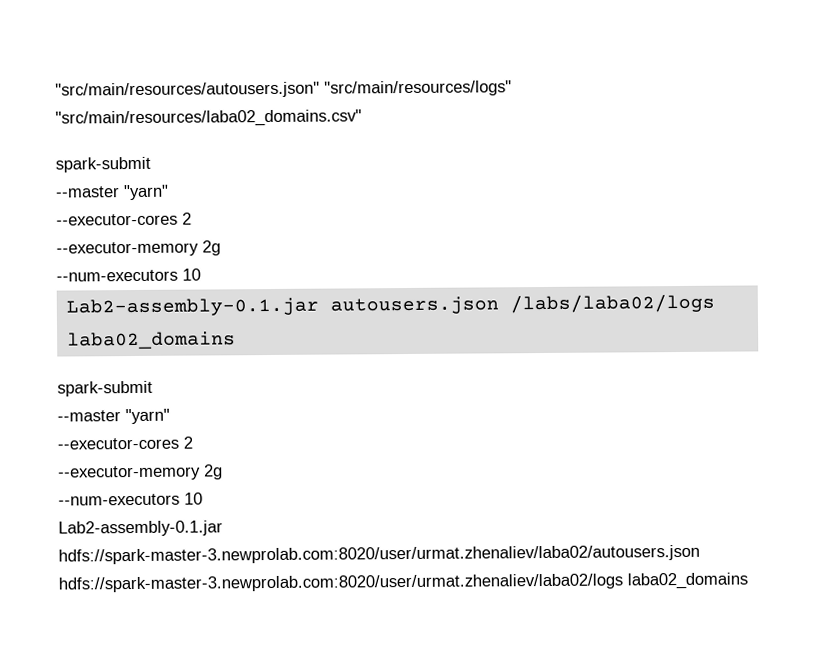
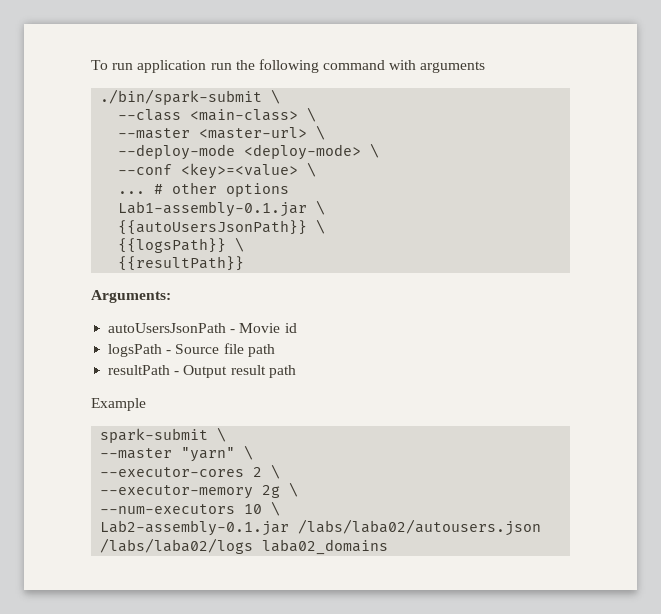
- "src/main/resources/autousers.json" "src/main/resources/logs" "src/main/resources/laba02_domains.csv"
- spark-submit
- --master "yarn"
- --executor-cores 2
- --executor-memory 2g
- --num-executors 10
- Lab2-assembly-0.1.jar autousers.json /labs/laba02/logs laba02_domains
- spark-submit
- --master "yarn"
- --executor-cores 2
- --executor-memory 2g
- --num-executors 10
- Lab2-assembly-0.1.jar hdfs://spark-master-3.newprolab.com:8020/user/urmat.zhenaliev/laba02/autousers.json hdfs://spark-master-3.newprolab.com:8020/user/urmat.zhenaliev/laba02/logs laba02_domains
+ To run application run the following command with arguments
+ ./bin/spark-submit \
+ --class <main-class> \
+ --master <master-url> \
+ --deploy-mode <deploy-mode> \
+ --conf <key>=<value> \
+ ... # other options
+ Lab1-assembly-0.1.jar \
+ {{autoUsersJsonPath}} \
+ {{logsPath}} \
+ {{resultPath}}
+ Arguments:
+ autoUsersJsonPath - Movie id
+ logsPath - Source file path
+ resultPath - Output result path
+ Example
+ spark-submit \
+ --master "yarn" \
+ --executor-cores 2 \
+ --executor-memory 2g \
+ --num-executors 10 \
+ Lab2-assembly-0.1.jar /labs/laba02/autousers.json /labs/laba02/logs laba02_domains

